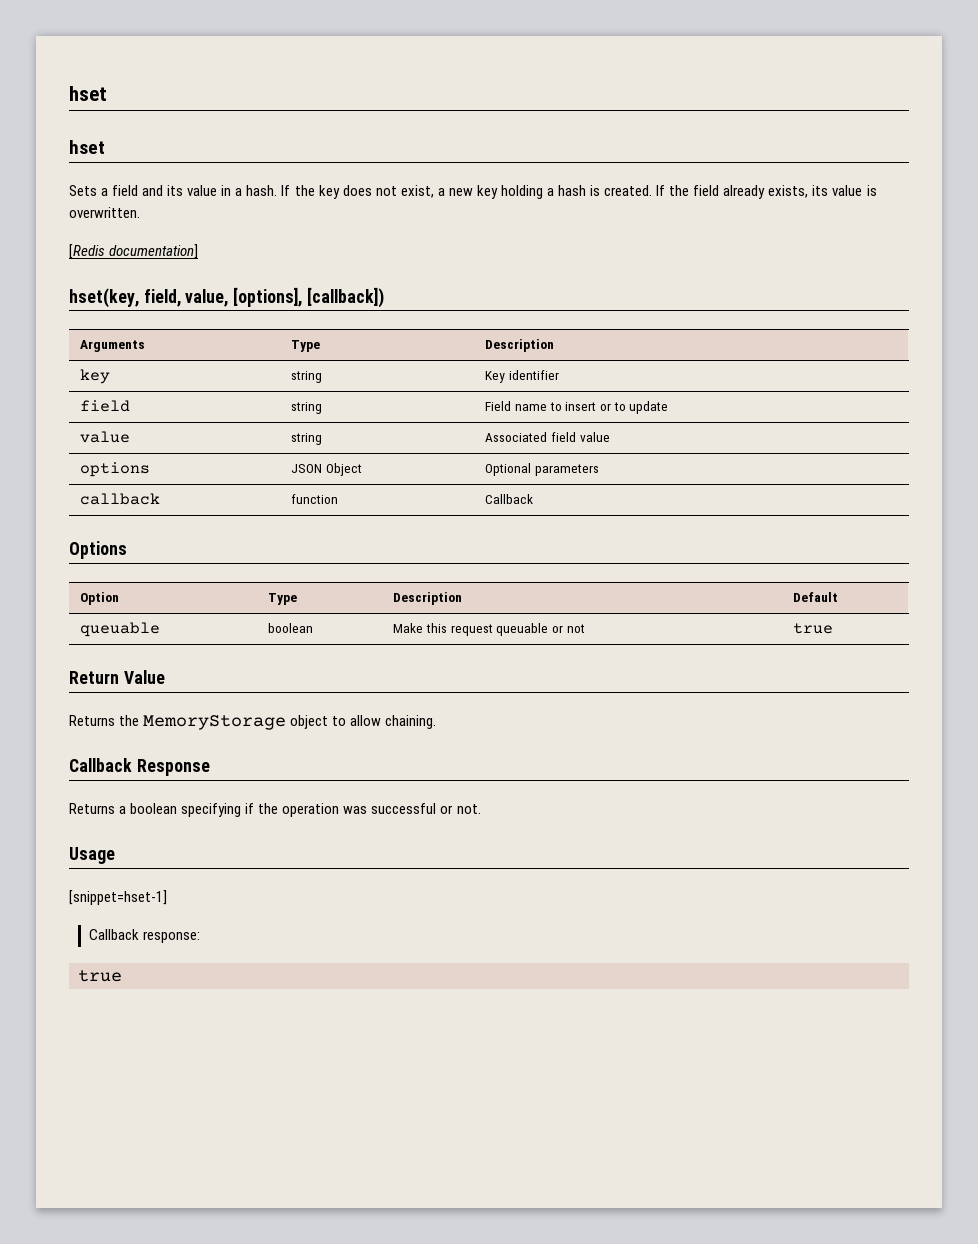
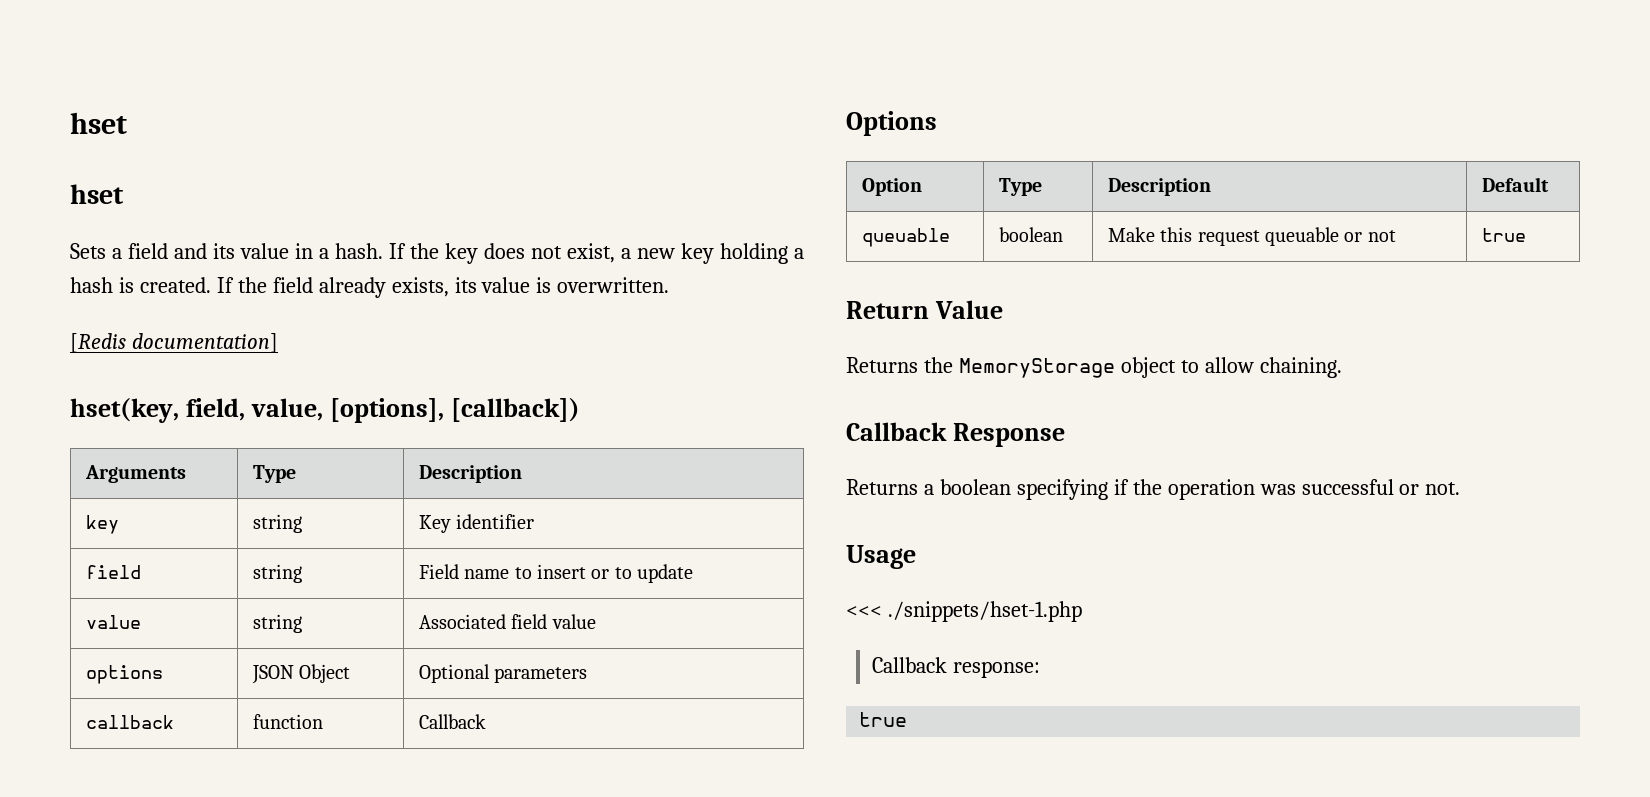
- [snippet=hset-1]
+ <<< ./snippets/hset-1.php

